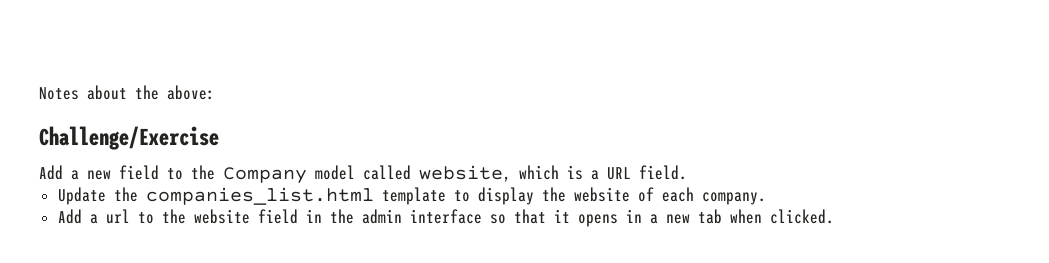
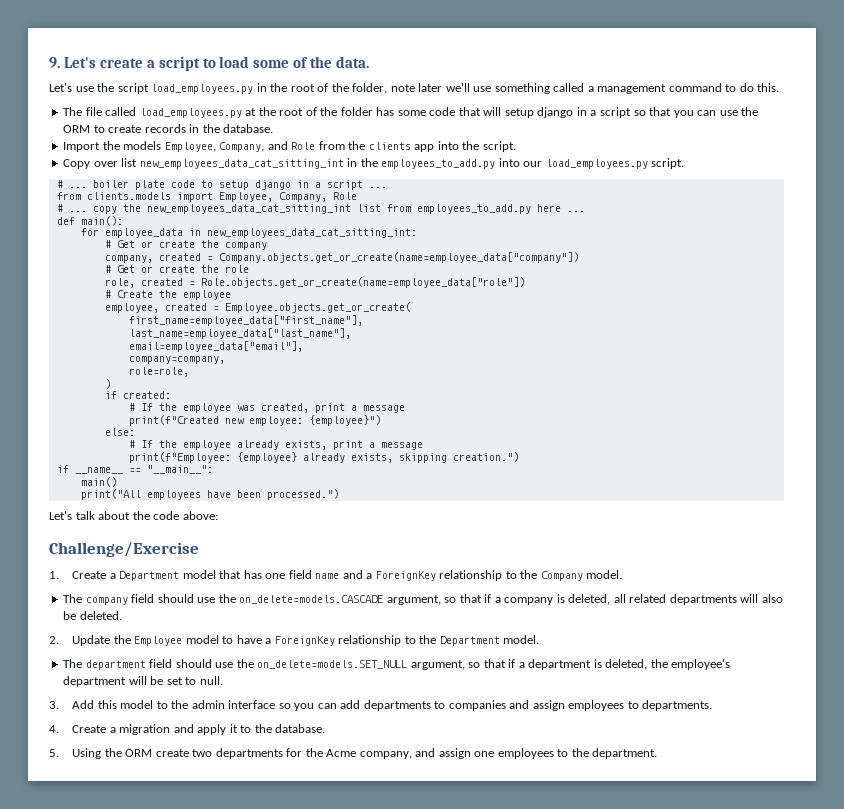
- Notes about the above:
+ 9. Let's create a script to load some of the data.
+ Let's use the script load_employees.py in the root of the folder, note later we'll use something called a management command to do this.
+ The file called load_employees.py at the root of the folder has some code that will setup django in a script so that you can use the ORM to create records in the database.
+ Import the models Employee, Company, and Role from the clients app into the script.
+ Copy over list new_employees_data_cat_sitting_int in the employees_to_add.py into our load_employees.py script.
+ # ... boiler plate code to setup django in a script ...
+ from clients.models import Employee, Company, Role
+ # ... copy the new_employees_data_cat_sitting_int list from employees_to_add.py here ...
+ def main():
+ for employee_data in new_employees_data_cat_sitting_int:
+ # Get or create the company
+ company, created = Company.objects.get_or_create(name=employee_data["company"])
+ # Get or create the role
+ role, created = Role.objects.get_or_create(name=employee_data["role"])
+ # Create the employee
+ employee, created = Employee.objects.get_or_create(
+ first_name=employee_data["first_name"],
+ last_name=employee_data["last_name"],
+ email=employee_data["email"],
+ company=company,
+ role=role,
+ )
+ if created:
+ # If the employee was created, print a message
+ print(f"Created new employee: {employee}")
+ else:
+ # If the employee already exists, print a message
+ print(f"Employee: {employee} already exists, skipping creation.")
+ if __name__ == "__main__":
+ main()
+ print("All employees have been processed.")
+ Let's talk about the code above:
- Add a new field to the Company model called website, which is a URL field.
- Update the companies_list.html template to display the website of each company.
- Add a url to the website field in the admin interface so that it opens in a new tab when clicked.
+ 1. Create a Department model that has one field name and a ForeignKey relationship to the Company model.
+ The company field should use the on_delete=models.CASCADE argument, so that if a company is deleted, all related departments will also be deleted.
+ 2. Update the Employee model to have a ForeignKey relationship to the Department model.
+ The department field should use the on_delete=models.SET_NULL argument, so that if a department is deleted, the employee's department will be set to null.
+ 3. Add this model to the admin interface so you can add departments to companies and assign employees to departments.
+ 4. Create a migration and apply it to the database.
+ 5. Using the ORM create two departments for the Acme company, and assign one employees to the department.

